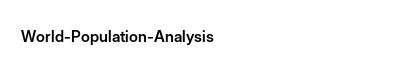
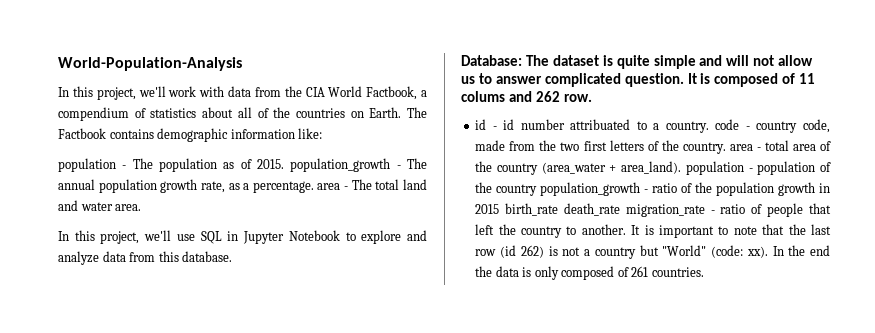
+ In this project, we'll work with data from the CIA World Factbook, a compendium of statistics about all of the countries on Earth. The Factbook contains demographic information like:
+ population - The population as of 2015. population_growth - The annual population growth rate, as a percentage. area - The total land and water area.
+ In this project, we'll use SQL in Jupyter Notebook to explore and analyze data from this database.
+ Database: The dataset is quite simple and will not allow us to answer complicated question. It is composed of 11 colums and 262 row.
+ id - id number attribuated to a country. code - country code, made from the two first letters of the country. area - total area of the country (area_water + area_land). population - population of the country population_growth - ratio of the population growth in 2015 birth_rate death_rate migration_rate - ratio of people that left the country to another. It is important to note that the last row (id 262) is not a country but "World" (code: xx). In the end the data is only composed of 261 countries.

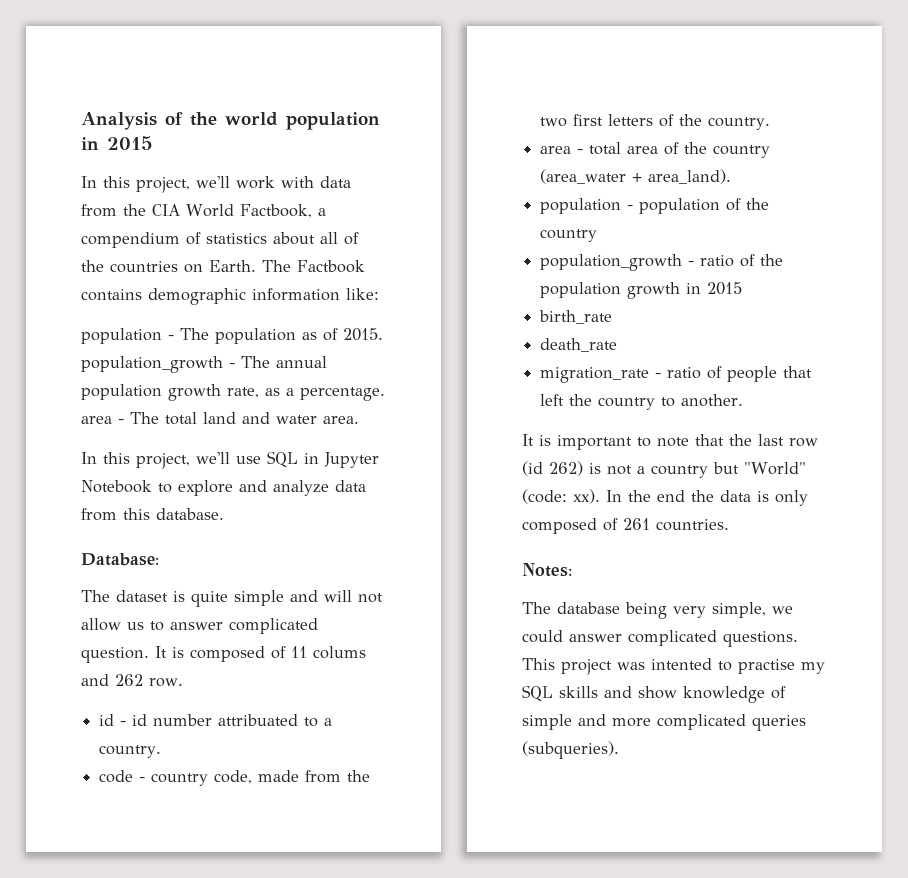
- World-Population-Analysis
+ Analysis of the world population in 2015
- Database: The dataset is quite simple and will not allow us to answer complicated question.
+ Database:
+ The dataset is quite simple and will not allow us to answer complicated question.
- id - id number attribuated to a country. code - country code, made from the two first letters of the country. area - total area of the country (area_water + area_land). population - population of the country population_growth - ratio of the population growth in 2015 birth_rate death_rate migration_rate - ratio of people that left the country to another. It is important to note that the last row (id 262) is not a country but "World" (code:
+ id - id number attribuated to a country.
+ code - country code, made from the two first letters of the country.
+ area - total area of the country (area_water + area_land).
+ population - population of the country
+ population_growth - ratio of the population growth in 2015
+ birth_rate
+ death_rate
+ migration_rate - ratio of people that left the country to another.
+ It is important to note that the last row (id 262) is not a country but "World" (code:
+ Notes:
+ The database being very simple, we could answer complicated questions. This project was intented to practise my SQL skills and show knowledge of simple and more complicated queries (subqueries).

